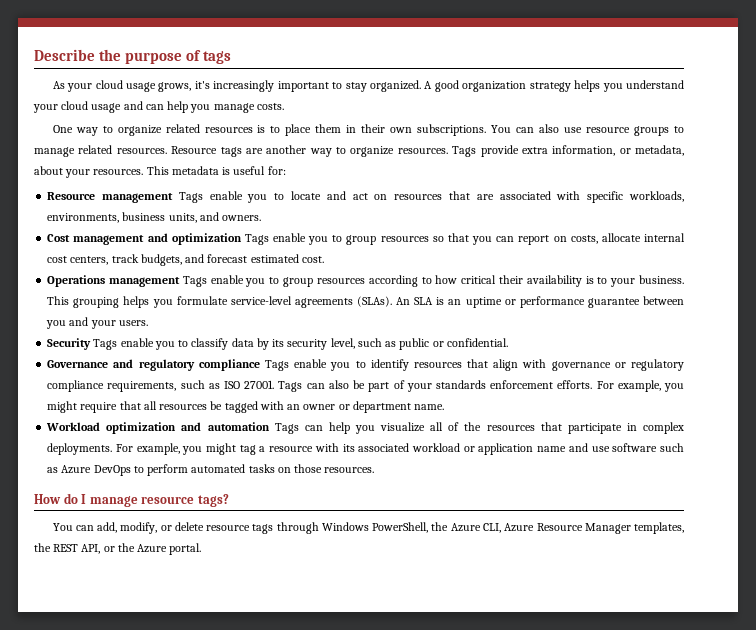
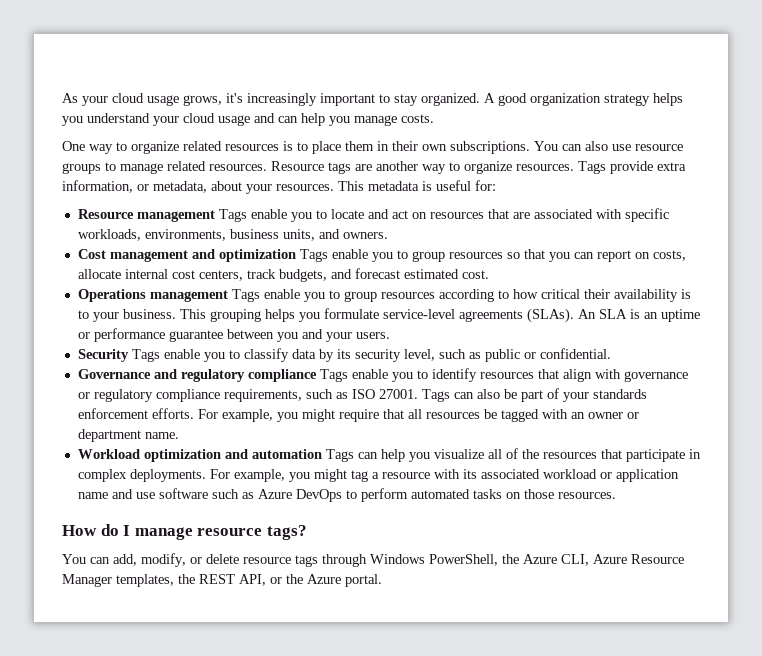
- Describe the purpose of tags

